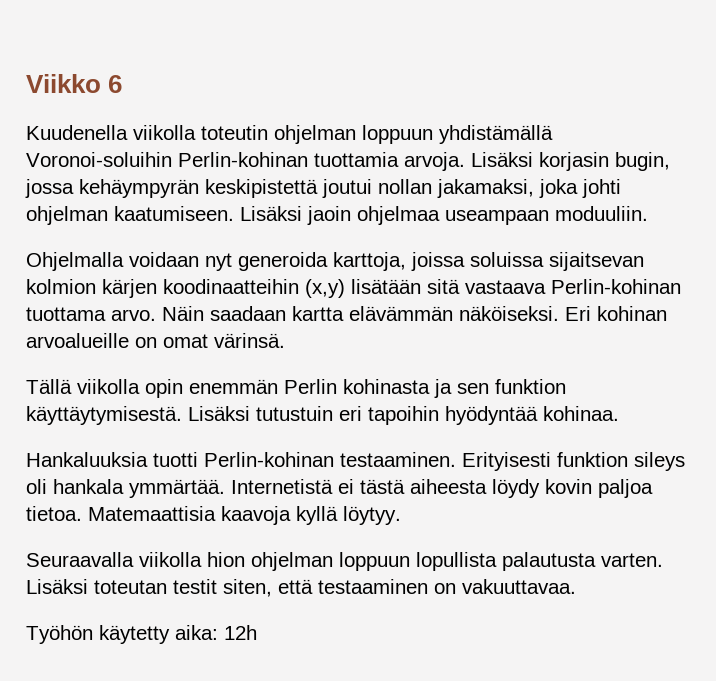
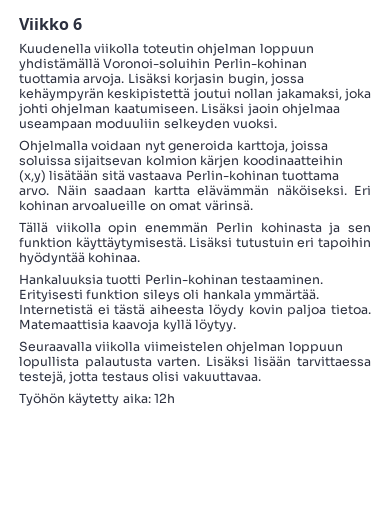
- Lisäksi jaoin ohjelmaa useampaan moduuliin.
+ Lisäksi jaoin ohjelmaa useampaan moduuliin selkeyden vuoksi.
- Seuraavalla viikolla hion ohjelman loppuun lopullista palautusta varten.
+ Seuraavalla viikolla viimeistelen ohjelman loppuun lopullista palautusta varten.
- Lisäksi toteutan testit siten, että testaaminen on vakuuttavaa.
+ Lisäksi lisään tarvittaessa testejä, jotta testaus olisi vakuuttavaa.

